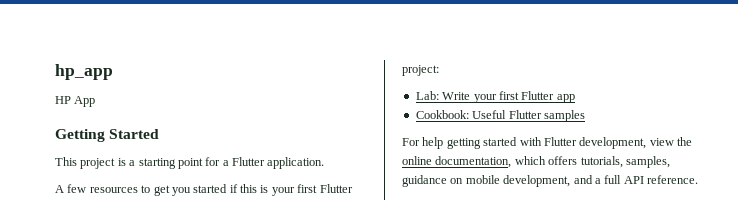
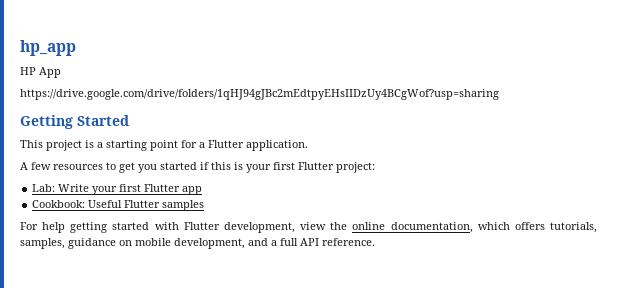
+ https://drive.google.com/drive/folders/1qHJ94gJBc2mEdtpyEHsIIDzUy4BCgWof?usp=sharing

